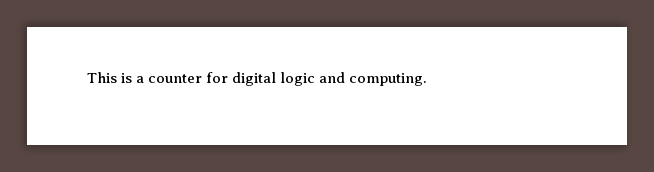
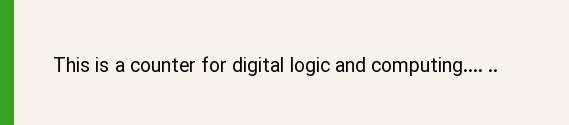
- This is a counter for digital logic and computing.
+ This is a counter for digital logic and computing.... ..

